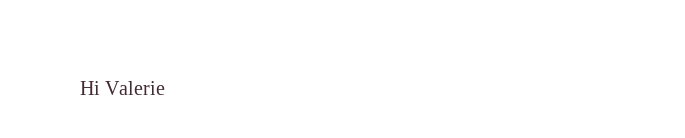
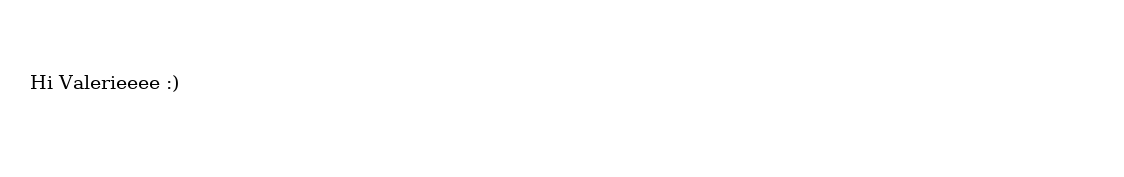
- Hi Valerie
+ Hi Valerieeee :)

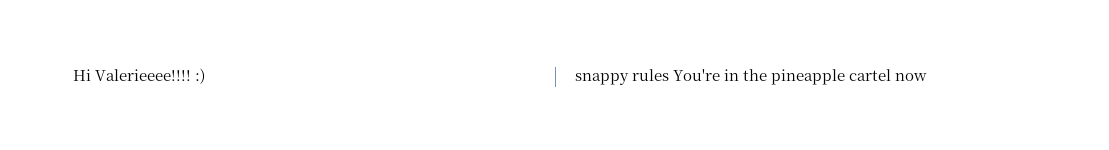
- Hi Valerieeee :)
+ Hi Valerieeee!!!! :)
+ snappy rules You're in the pineapple cartel now

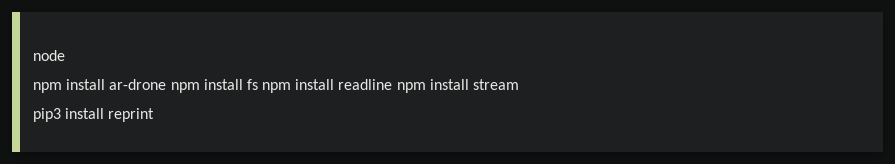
- Hi Valerieeee!!!! :)
- snappy rules You're in the pineapple cartel now
+ node
+ npm install ar-drone npm install fs npm install readline npm install stream
+ pip3 install reprint

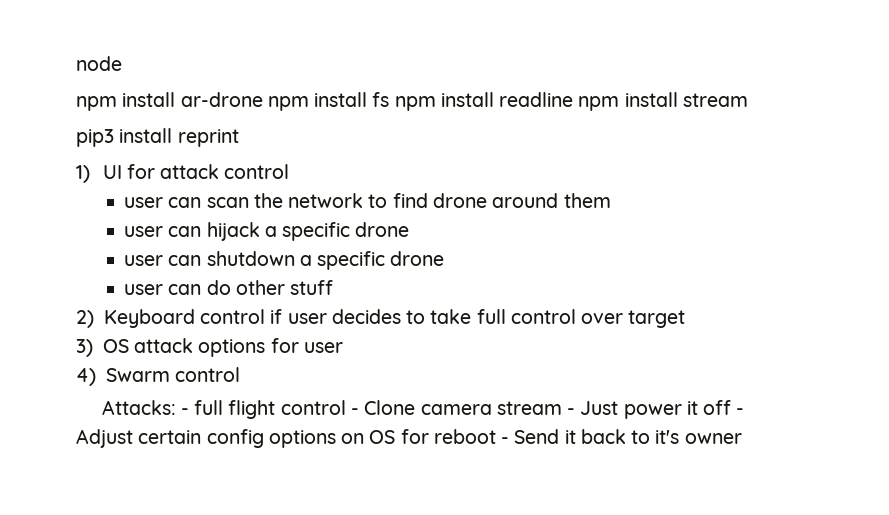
+ 1) UI for attack control
+ user can scan the network to find drone around them
+ user can hijack a specific drone
+ user can shutdown a specific drone
+ user can do other stuff
+ 2) Keyboard control if user decides to take full control over target
+ 3) OS attack options for user
+ 4) Swarm control
+ Attacks: - full flight control - Clone camera stream - Just power it off - Adjust certain config options on OS for reboot - Send it back to it's owner

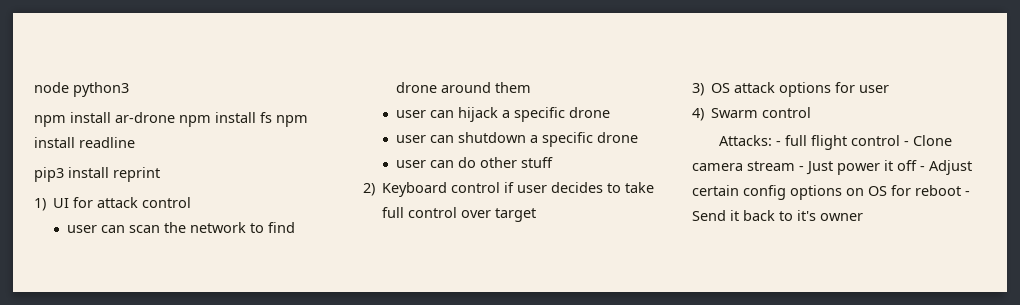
- node
+ node python3
- npm install ar-drone npm install fs npm install readline npm install stream
+ npm install ar-drone npm install fs npm install readline

